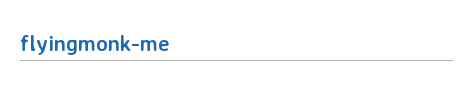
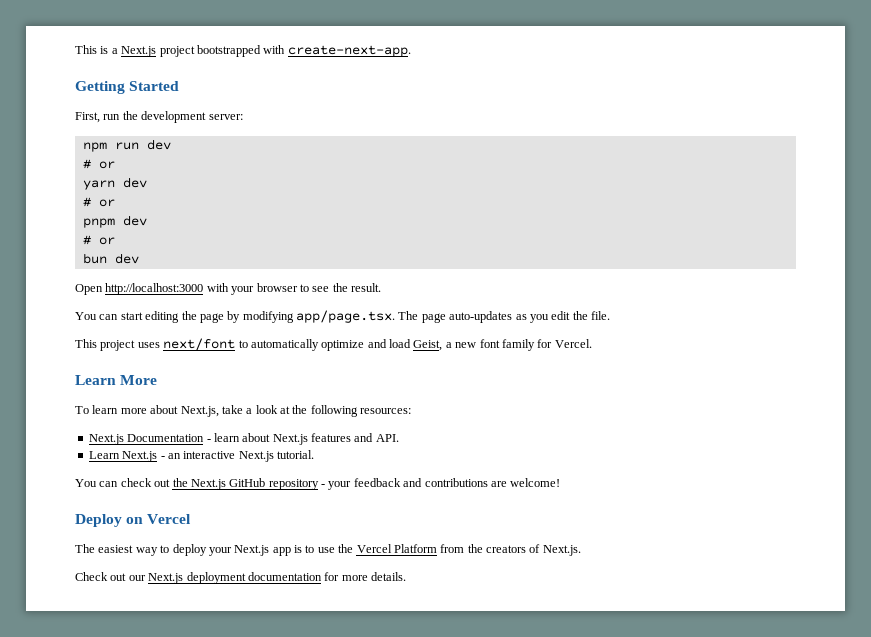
- flyingmonk-me
+ This is a Next.js project bootstrapped with create-next-app.
+ Getting Started
+ First, run the development server:
+ npm run dev
+ # or
+ yarn dev
+ # or
+ pnpm dev
+ # or
+ bun dev
+ Open http://localhost:3000 with your browser to see the result.
+ You can start editing the page by modifying app/page.tsx. The page auto-updates as you edit the file.
+ This project uses next/font to automatically optimize and load Geist, a new font family for Vercel.
+ Learn More
+ To learn more about Next.js, take a look at the following resources:
+ Next.js Documentation - learn about Next.js features and API.
+ Learn Next.js - an interactive Next.js tutorial.
+ You can check out the Next.js GitHub repository - your feedback and contributions are welcome!
+ Deploy on Vercel
+ The easiest way to deploy your Next.js app is to use the Vercel Platform from the creators of Next.js.
+ Check out our Next.js deployment documentation for more details.

